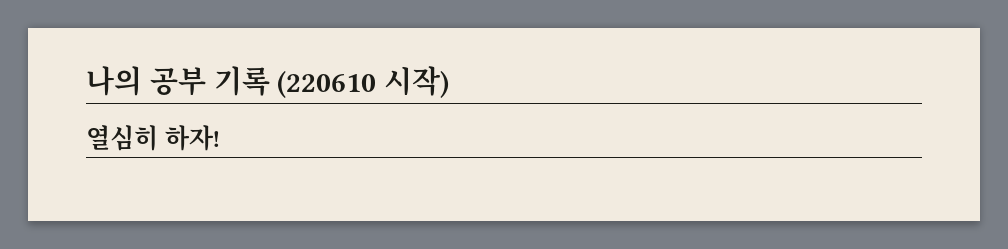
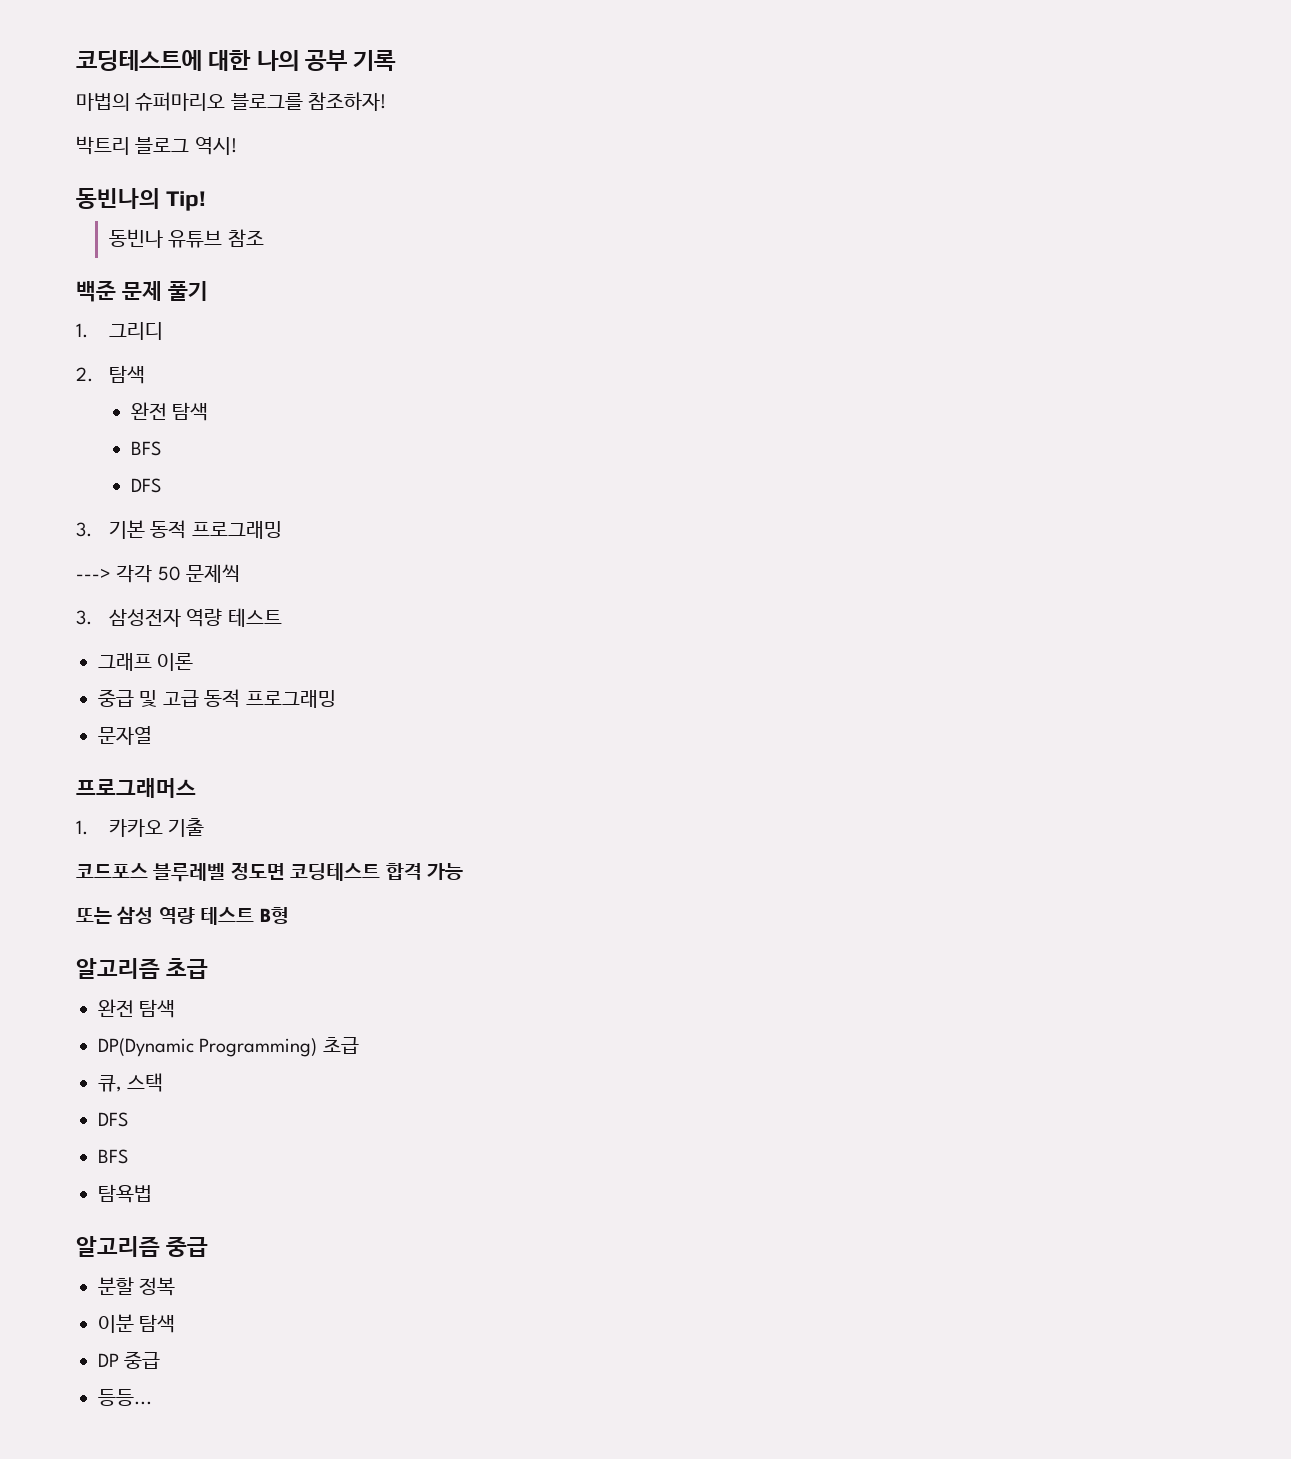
- 나의 공부 기록 (220610 시작)
- 열심히 하자!
+ 코딩테스트에 대한 나의 공부 기록
+ 마법의 슈퍼마리오 블로그를 참조하자!
+ 박트리 블로그 역시!
+ 동빈나의 Tip!
+ 동빈나 유튜브 참조
+ 백준 문제 풀기
+ 1. 그리디
+ 2. 탐색
+ 완전 탐색
+ BFS
+ DFS
+ 3. 기본 동적 프로그래밍
+ ---> 각각 50 문제씩
+ 3. 삼성전자 역량 테스트
+ 그래프 이론
+ 중급 및 고급 동적 프로그래밍
+ 문자열
+ 프로그래머스
+ 1. 카카오 기출
+ 코드포스 블루레벨 정도면 코딩테스트 합격 가능
+ 또는 삼성 역량 테스트 B형
+ 알고리즘 초급
+ 완전 탐색
+ DP(Dynamic Programming) 초급
+ 큐, 스택
+ DFS
+ BFS
+ 탐욕법
+ 알고리즘 중급
+ 분할 정복
+ 이분 탐색
+ DP 중급
+ 등등...

